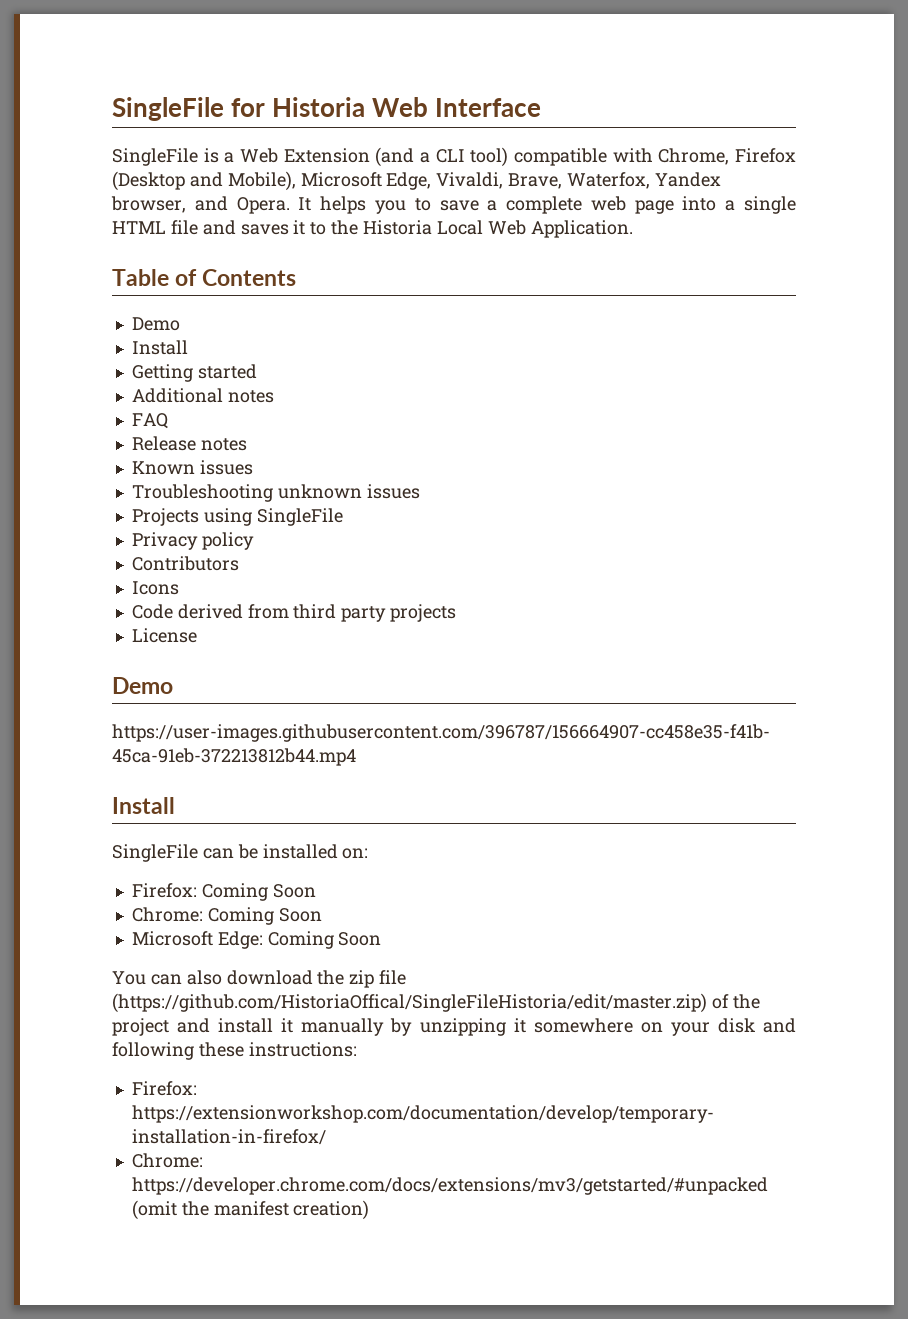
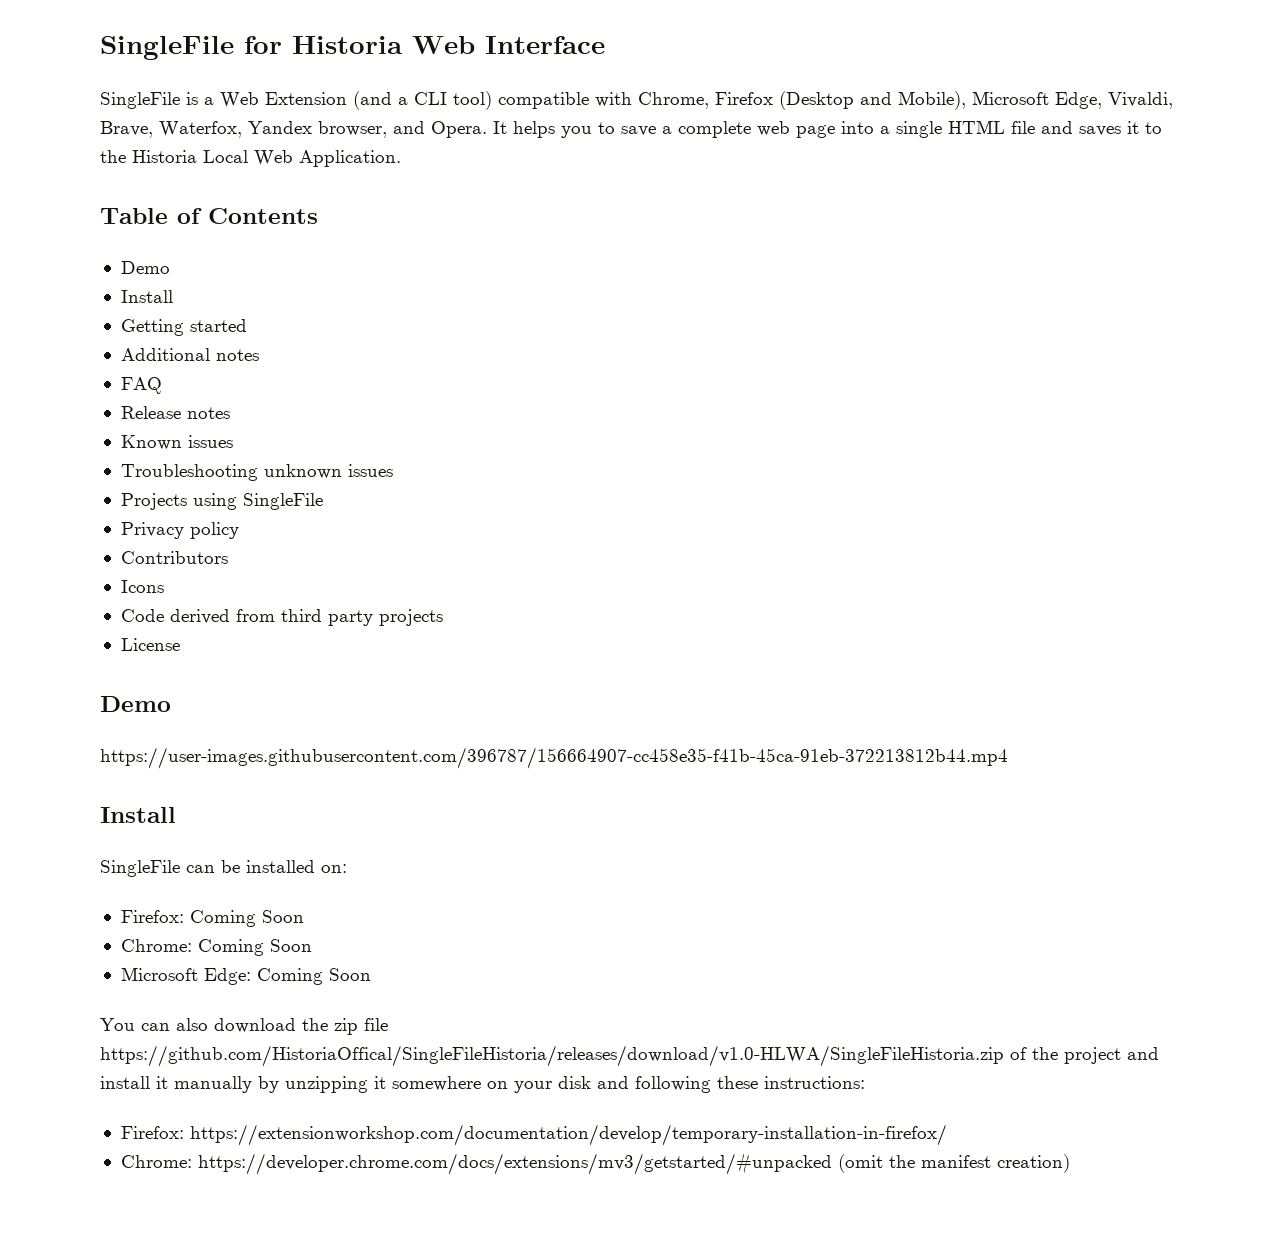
- You can also download the zip file (https://github.com/HistoriaOffical/SingleFileHistoria/edit/master.zip) of the project and install it manually by unzipping it somewhere on your disk and following these instructions:
+ You can also download the zip file https://github.com/HistoriaOffical/SingleFileHistoria/releases/download/v1.0-HLWA/SingleFileHistoria.zip of the project and install it manually by unzipping it somewhere on your disk and following these instructions:

